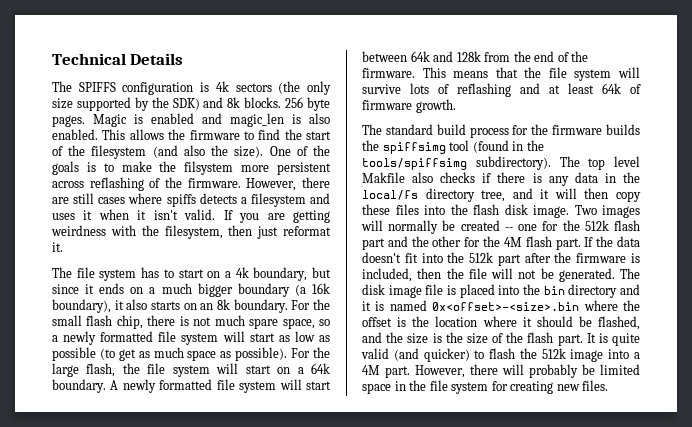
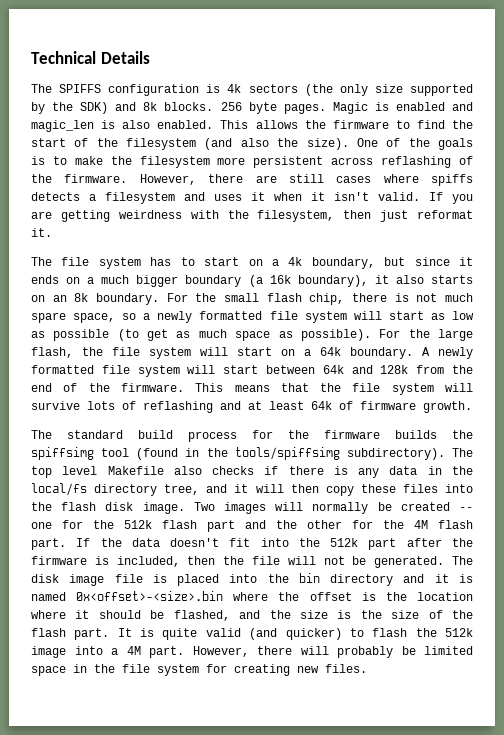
- One of the goals is to make the filsystem more persistent across reflashing of the firmware.
+ One of the goals is to make the filesystem more persistent across reflashing of the firmware.
- The top level Makfile also checks if there is any data in the local/fs directory tree, and it will then copy these files into the flash disk image.
+ The top level Makefile also checks if there is any data in the local/fs directory tree, and it will then copy these files into the flash disk image.

